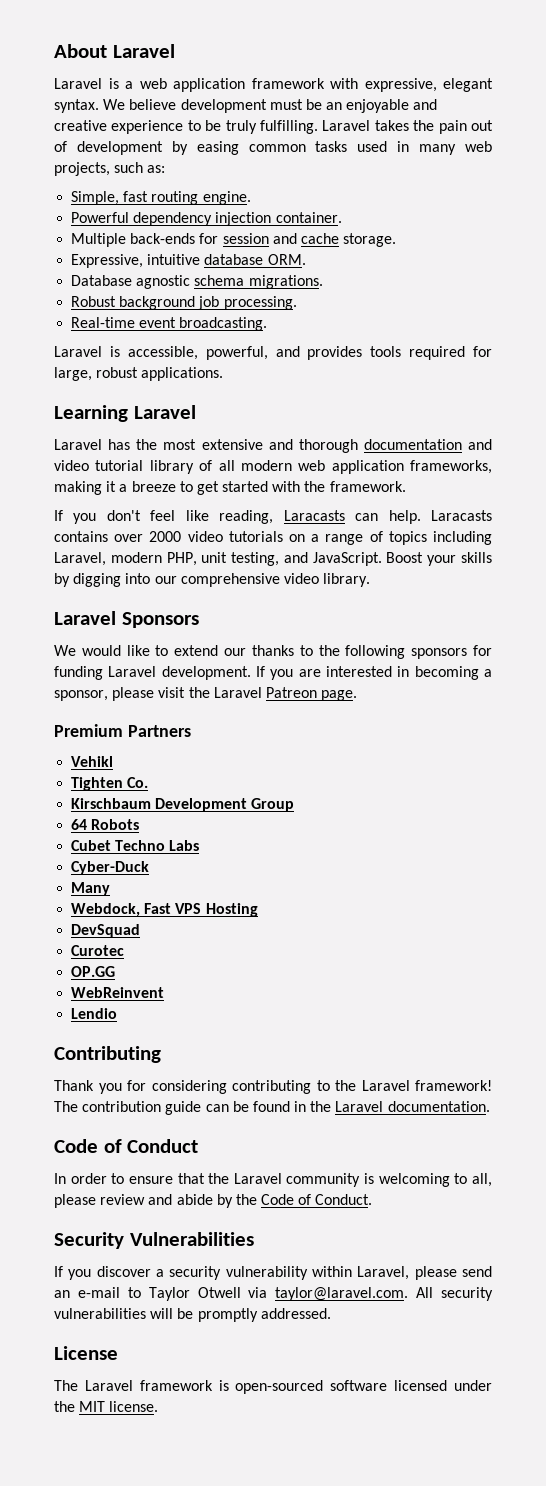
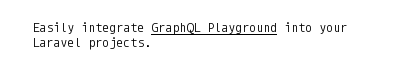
- About Laravel
- Laravel is a web application framework with expressive, elegant syntax. We believe development must be an enjoyable and creative experience to be truly fulfilling. Laravel takes the pain out of development by easing common tasks used in many web projects, such as:
- Simple, fast routing engine.
- Powerful dependency injection container.
- Multiple back-ends for session and cache storage.
- Expressive, intuitive database ORM.
- Database agnostic schema migrations.
- Robust background job processing.
- Real-time event broadcasting.
- Laravel is accessible, powerful, and provides tools required for large, robust applications.
- Learning Laravel
- Laravel has the most extensive and thorough documentation and video tutorial library of all modern web application frameworks, making it a breeze to get started with the framework.
- If you don't feel like reading, Laracasts can help. Laracasts contains over 2000 video tutorials on a range of topics including Laravel, modern PHP, unit testing, and JavaScript. Boost your skills by digging into our comprehensive video library.
- Laravel Sponsors
- We would like to extend our thanks to the following sponsors for funding Laravel development. If you are interested in becoming a sponsor, please visit the Laravel Patreon page.
- Premium Partners
- Vehikl
- Tighten Co.
- Kirschbaum Development Group
- 64 Robots
- Cubet Techno Labs
- Cyber-Duck
- Many
- Webdock, Fast VPS Hosting
- DevSquad
- Curotec
- OP.GG
- WebReinvent
- Lendio
- Contributing
- Thank you for considering contributing to the Laravel framework! The contribution guide can be found in the Laravel documentation.
- Code of Conduct
- In order to ensure that the Laravel community is welcoming to all, please review and abide by the Code of Conduct.
- Security Vulnerabilities
- If you discover a security vulnerability within Laravel, please send an e-mail to Taylor Otwell via taylor@laravel.com. All security vulnerabilities will be promptly addressed.
- License
- The Laravel framework is open-sourced software licensed under the MIT license.
+ Easily integrate GraphQL Playground into your Laravel projects.

